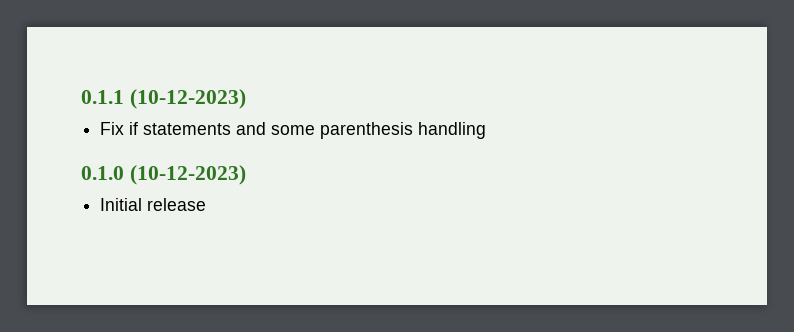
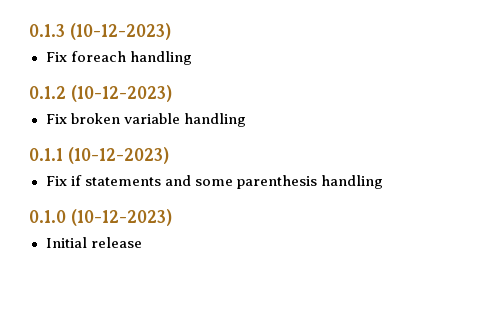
+ 0.1.3 (10-12-2023)
+ Fix foreach handling
+ 0.1.2 (10-12-2023)
+ Fix broken variable handling

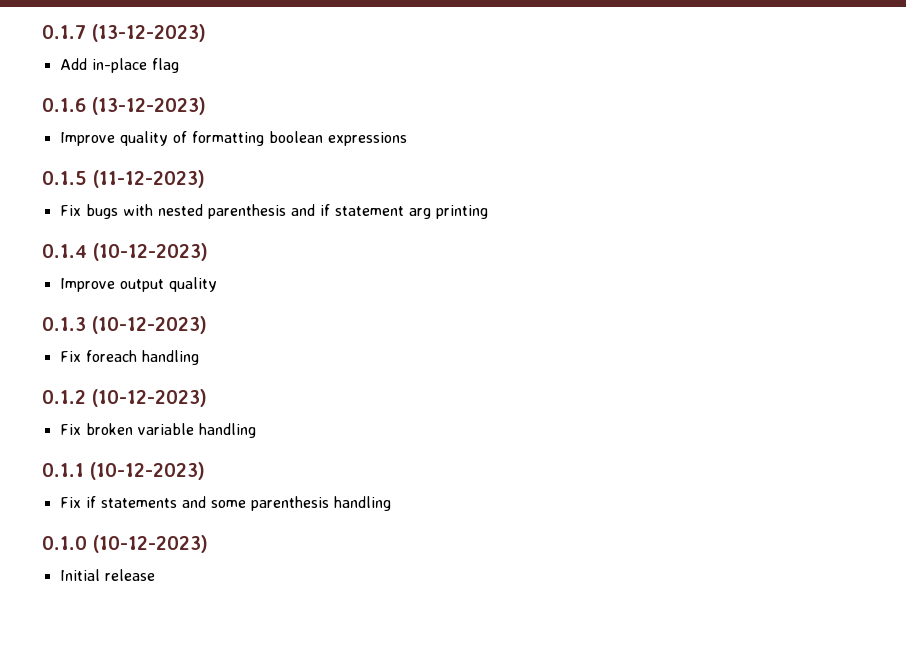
+ 0.1.7 (13-12-2023)
+ Add in-place flag
+ 0.1.6 (13-12-2023)
+ Improve quality of formatting boolean expressions
+ 0.1.5 (11-12-2023)
+ Fix bugs with nested parenthesis and if statement arg printing
+ 0.1.4 (10-12-2023)
+ Improve output quality

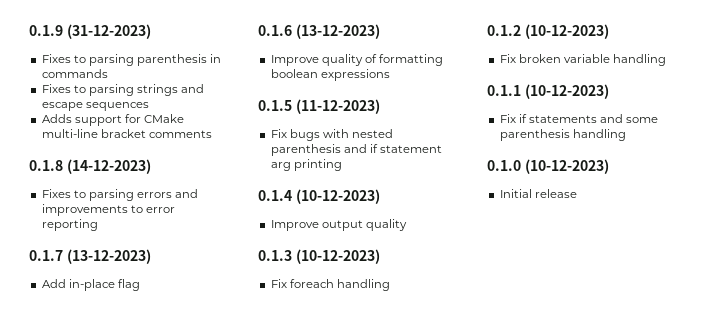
+ 0.1.9 (31-12-2023)
+ Fixes to parsing parenthesis in commands
+ Fixes to parsing strings and escape sequences
+ Adds support for CMake multi-line bracket comments
+ 0.1.8 (14-12-2023)
+ Fixes to parsing errors and improvements to error reporting

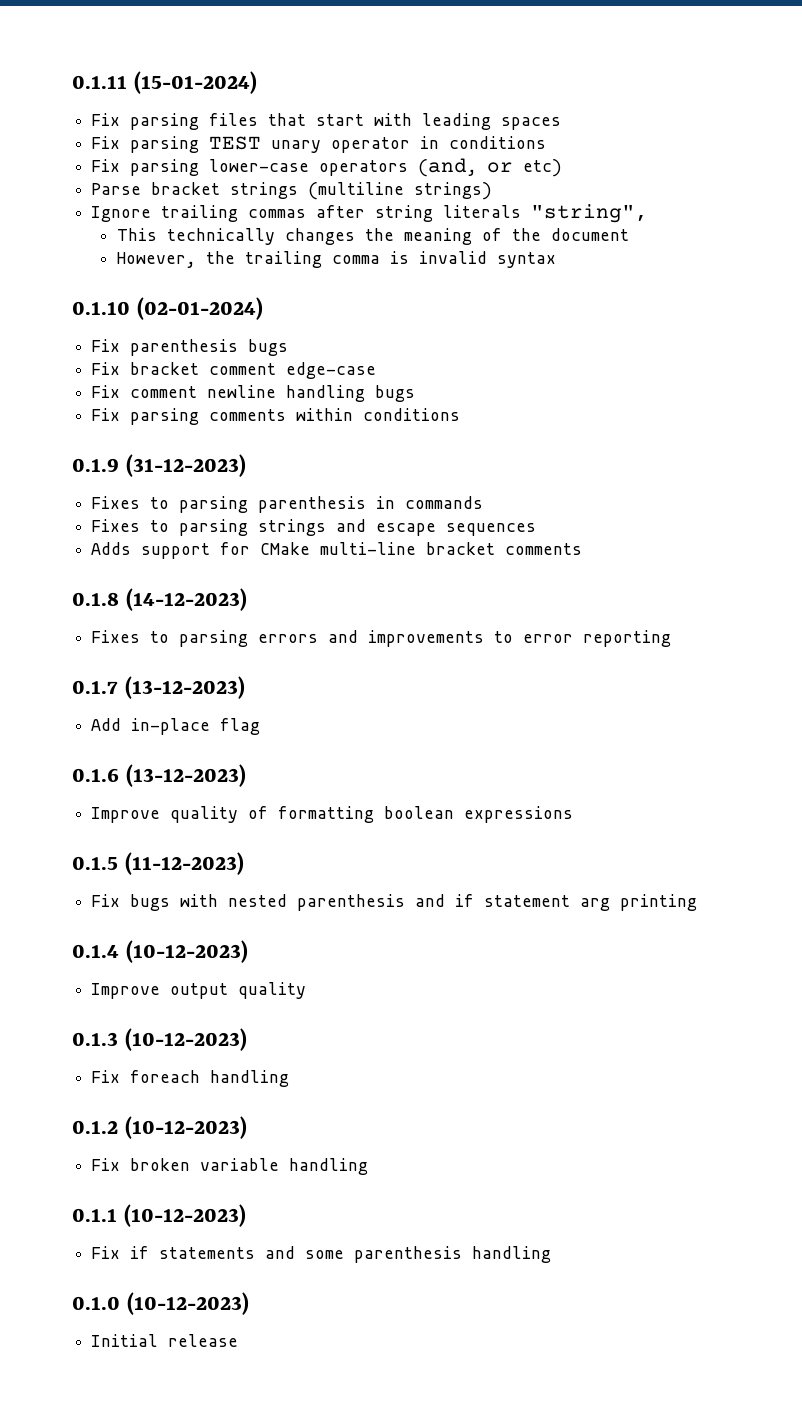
+ 0.1.11 (15-01-2024)
+ Fix parsing files that start with leading spaces
+ Fix parsing TEST unary operator in conditions
+ Fix parsing lower-case operators (and, or etc)
+ Parse bracket strings (multiline strings)
+ Ignore trailing commas after string literals "string",
+ This technically changes the meaning of the document
+ However, the trailing comma is invalid syntax
+ 0.1.10 (02-01-2024)
+ Fix parenthesis bugs
+ Fix bracket comment edge-case
+ Fix comment newline handling bugs
+ Fix parsing comments within conditions

